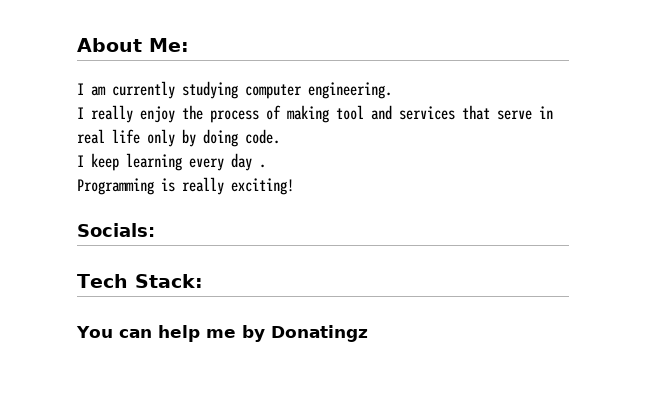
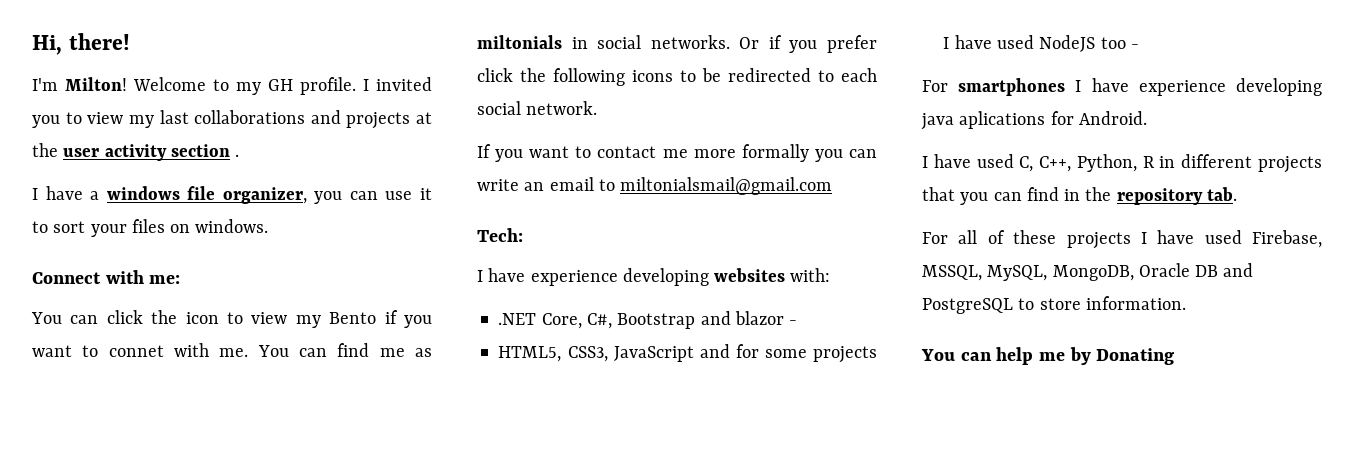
- About Me:
- I am currently studying computer engineering.
- I really enjoy the process of making tool and services that serve in real life only by doing code.
- I keep learning every day .
- Programming is really exciting!
- Socials:
- Tech Stack:
+ Hi, there!
+ I'm Milton! Welcome to my GH profile. I invited you to view my last collaborations and projects at the user activity section .
+ I have a windows file organizer, you can use it to sort your files on windows.
+ Connect with me:
+ You can click the icon to view my Bento if you want to connet with me. You can find me as miltonials in social networks. Or if you prefer click the following icons to be redirected to each social network.
+ If you want to contact me more formally you can write an email to miltonialsmail@gmail.com
+ Tech:
+ I have experience developing websites with:
+ .NET Core, C#, Bootstrap and blazor -
+ HTML5, CSS3, JavaScript and for some projects I have used NodeJS too -
+ For smartphones I have experience developing java aplications for Android.
+ I have used C, C++, Python, R in different projects that you can find in the repository tab.
+ For all of these projects I have used Firebase, MSSQL, MySQL, MongoDB, Oracle DB and PostgreSQL to store information.
- You can help me by Donatingz
+ You can help me by Donating

